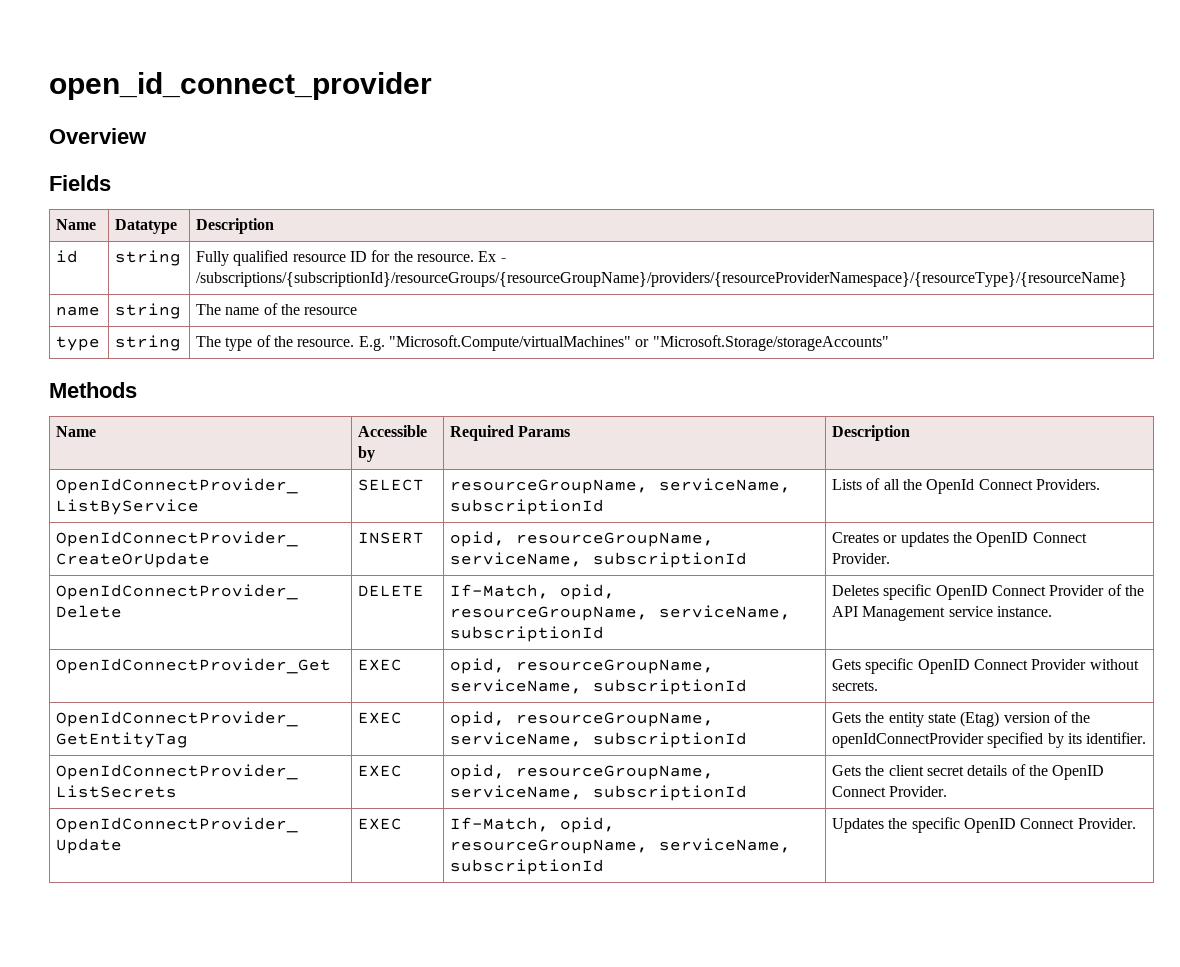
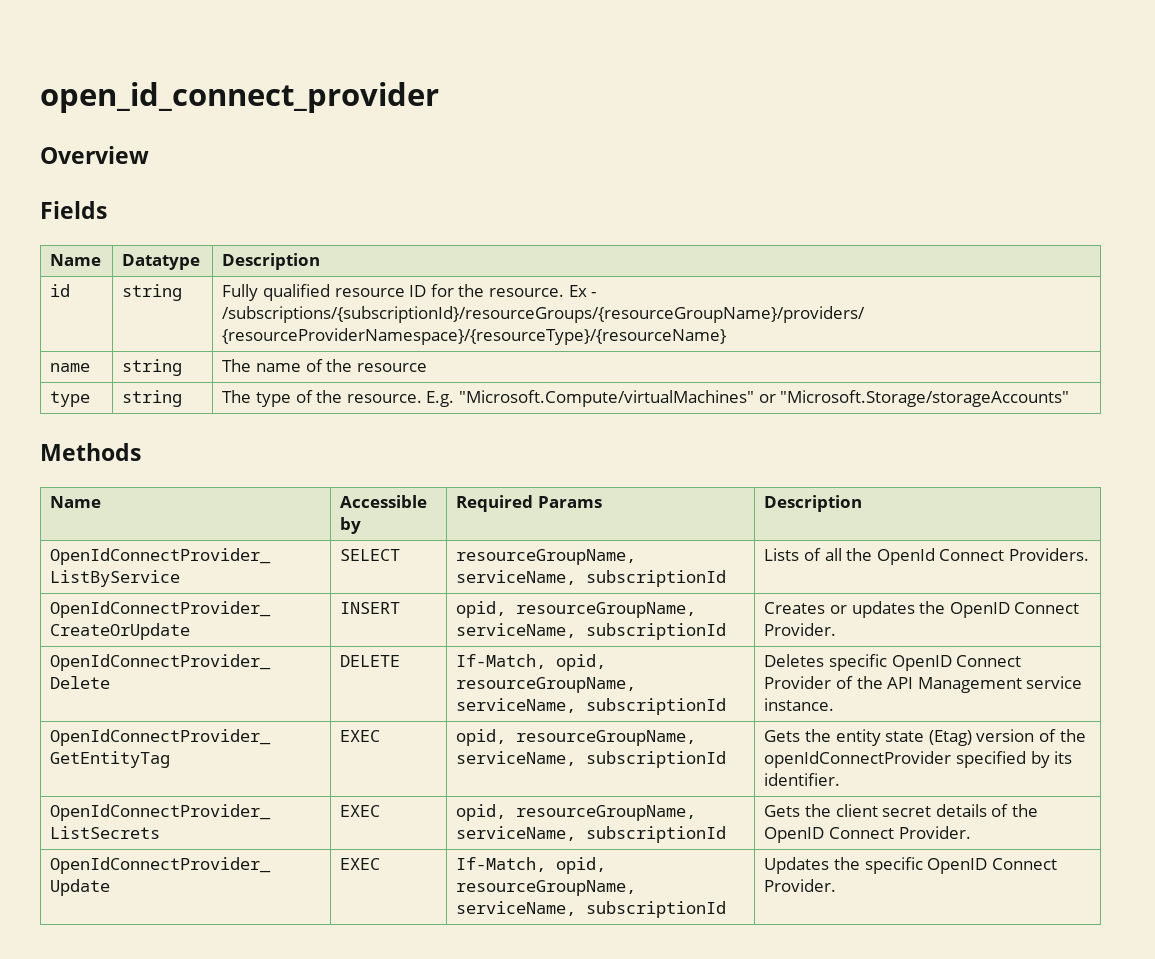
- OpenIdConnectProvider_Get | EXEC | opid, resourceGroupName, serviceName, subscriptionId | Gets specific OpenID Connect Provider without secrets.

